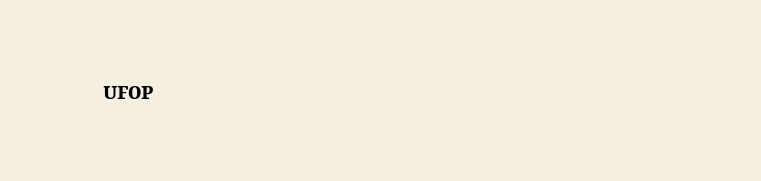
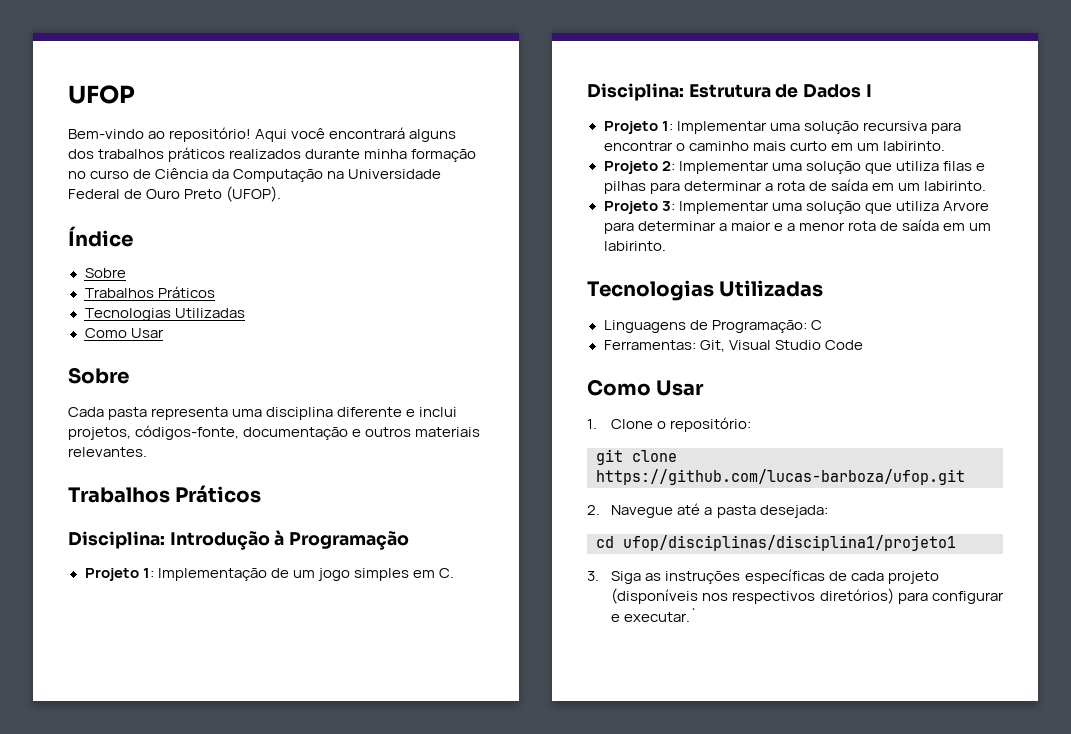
+ Bem-vindo ao repositório! Aqui você encontrará alguns dos trabalhos práticos realizados durante minha formação no curso de Ciência da Computação na Universidade Federal de Ouro Preto (UFOP).
+ Índice
+ Sobre
+ Trabalhos Práticos
+ Tecnologias Utilizadas
+ Como Usar
+ Sobre
+ Cada pasta representa uma disciplina diferente e inclui projetos, códigos-fonte, documentação e outros materiais relevantes.
+ Trabalhos Práticos
+ Disciplina: Introdução à Programação
+ Projeto 1: Implementação de um jogo simples em C.
+ Disciplina: Estrutura de Dados I
+ Projeto 1: Implementar uma solução recursiva para encontrar o caminho mais curto em um labirinto.
+ Projeto 2: Implementar uma solução que utiliza filas e pilhas para determinar a rota de saída em um labirinto.
+ Projeto 3: Implementar uma solução que utiliza Arvore para determinar a maior e a menor rota de saída em um labirinto.
+ Tecnologias Utilizadas
+ Linguagens de Programação: C
+ Ferramentas: Git, Visual Studio Code
+ Como Usar
+ 1. Clone o repositório:
+ git clone https://github.com/lucas-barboza/ufop.git
+ 2. Navegue até a pasta desejada:
+ cd ufop/disciplinas/disciplina1/projeto1
+ 3. Siga as instruções específicas de cada projeto (disponíveis nos respectivos diretórios) para configurar e executar.`

